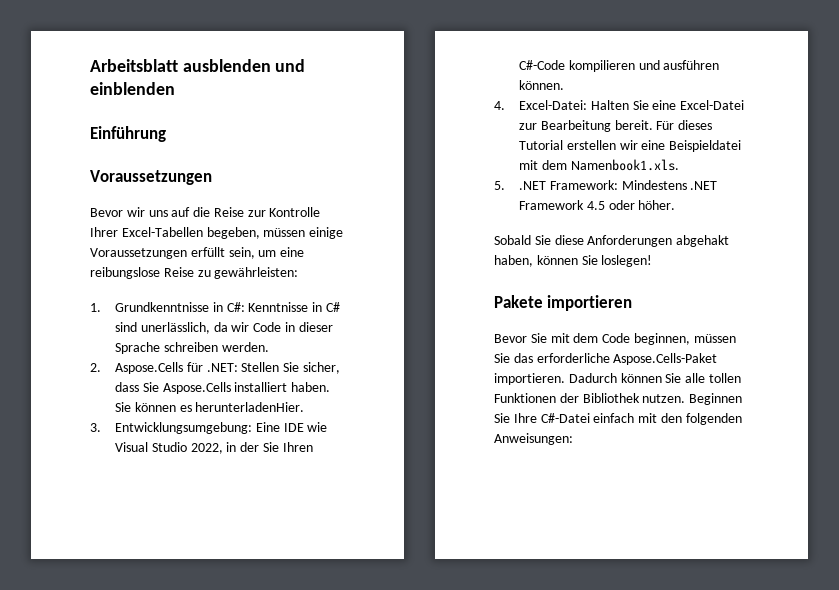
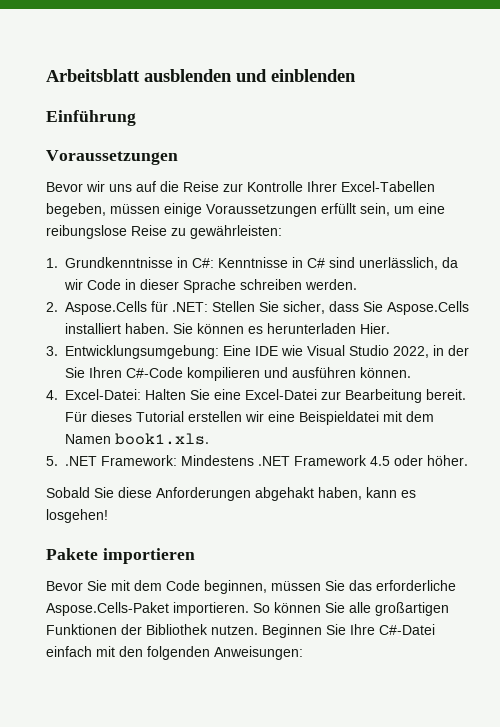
- Sie können es herunterladenHier.
+ Sie können es herunterladen Hier.
- Für dieses Tutorial erstellen wir eine Beispieldatei mit dem Namenbook1.xls.
+ Für dieses Tutorial erstellen wir eine Beispieldatei mit dem Namen book1.xls.
- Sobald Sie diese Anforderungen abgehakt haben, können Sie loslegen!
+ Sobald Sie diese Anforderungen abgehakt haben, kann es losgehen!
- Dadurch können Sie alle tollen Funktionen der Bibliothek nutzen.
+ So können Sie alle großartigen Funktionen der Bibliothek nutzen.

